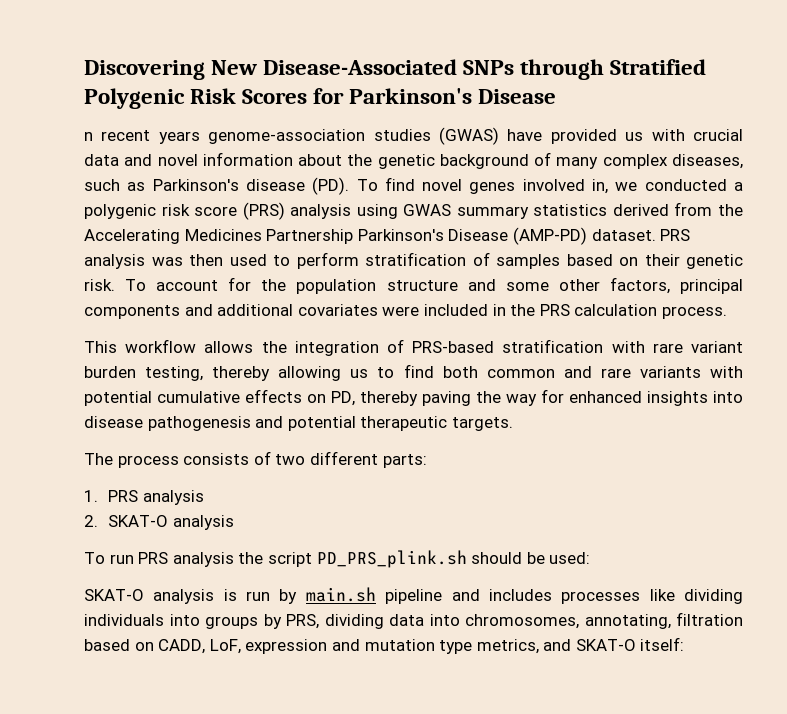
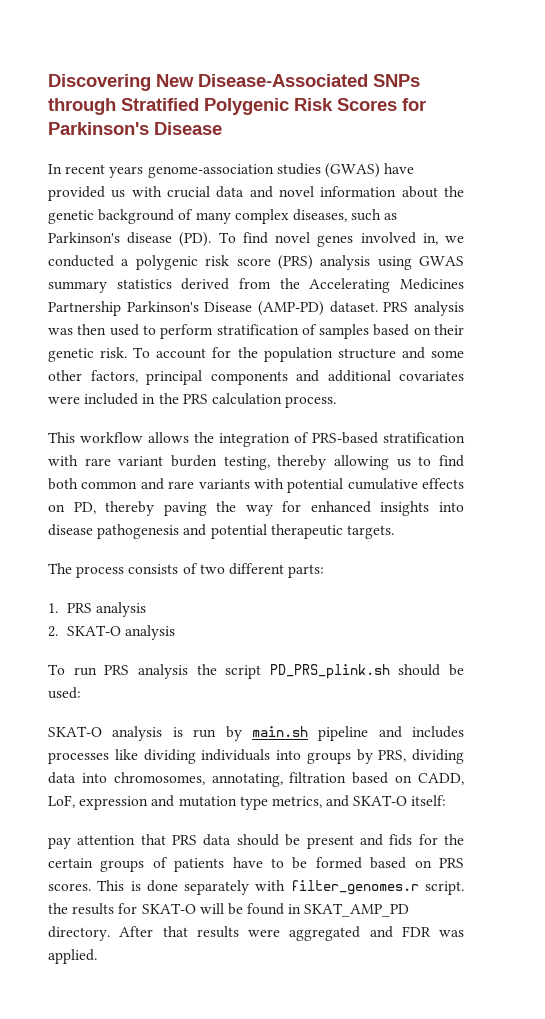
- n recent years genome-association studies (GWAS) have provided us with crucial data and novel information about the genetic background of many complex diseases, such as Parkinson's disease (PD). To find novel genes involved in, we conducted a polygenic risk score (PRS) analysis using GWAS summary statistics derived from the Accelerating Medicines Partnership Parkinson's Disease (AMP-PD) dataset.
+ In recent years genome-association studies (GWAS) have provided us with crucial data and novel information about the genetic background of many complex diseases, such as Parkinson's disease (PD). To find novel genes involved in, we conducted a polygenic risk score (PRS) analysis using GWAS summary statistics derived from the Accelerating Medicines Partnership Parkinson's Disease (AMP-PD) dataset.
+ pay attention that PRS data should be present and fids for the certain groups of patients have to be formed based on PRS scores. This is done separately with filter_genomes.r script. the results for SKAT-O will be found in SKAT_AMP_PD directory. After that results were aggregated and FDR was applied.

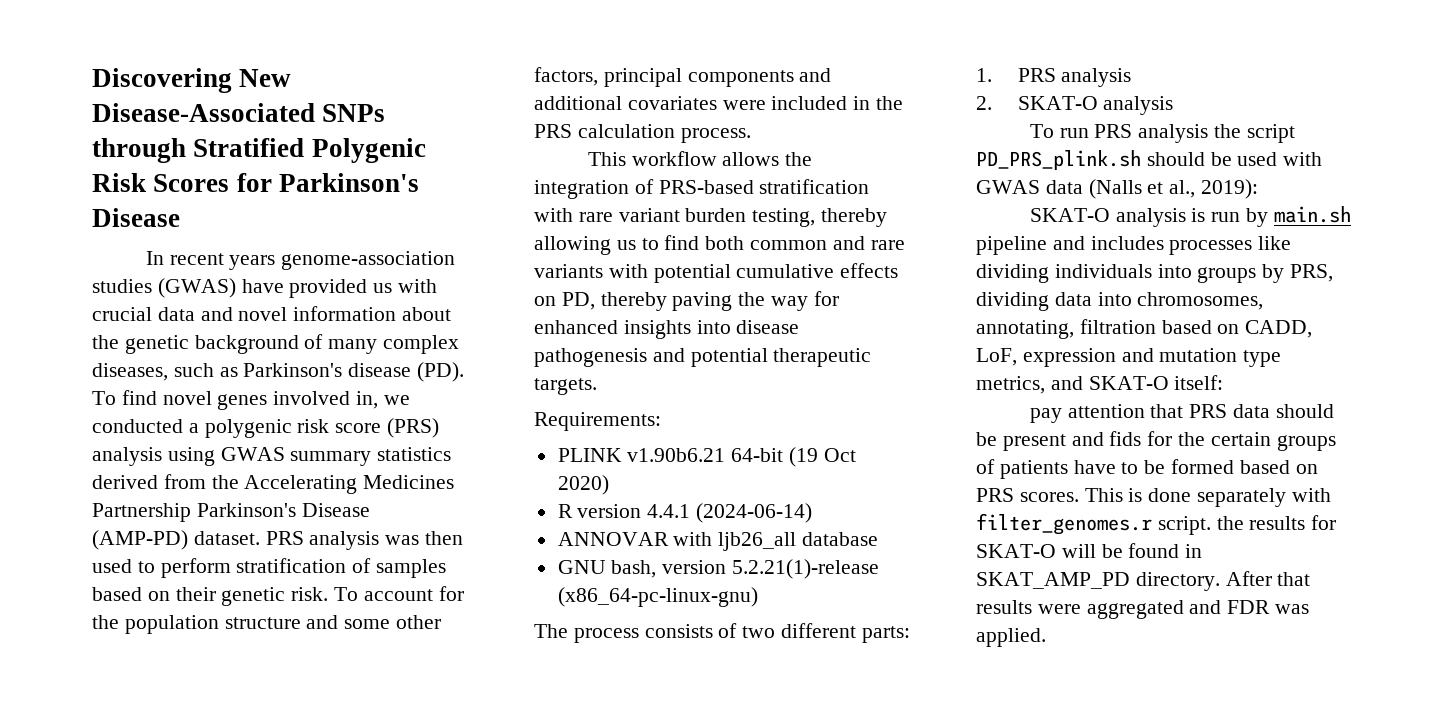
+ Requirements:
+ PLINK v1.90b6.21 64-bit (19 Oct 2020)
+ R version 4.4.1 (2024-06-14)
+ ANNOVAR with ljb26_all database
+ GNU bash, version 5.2.21(1)-release (x86_64-pc-linux-gnu)
- To run PRS analysis the script PD_PRS_plink.sh should be used:
+ To run PRS analysis the script PD_PRS_plink.sh should be used with GWAS data (Nalls et al., 2019):

